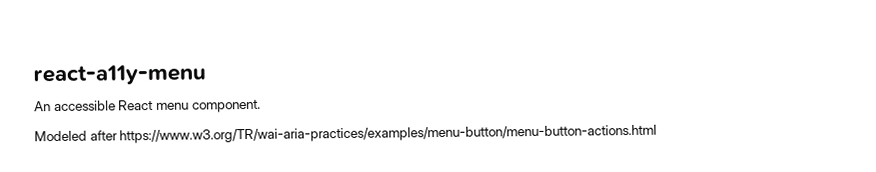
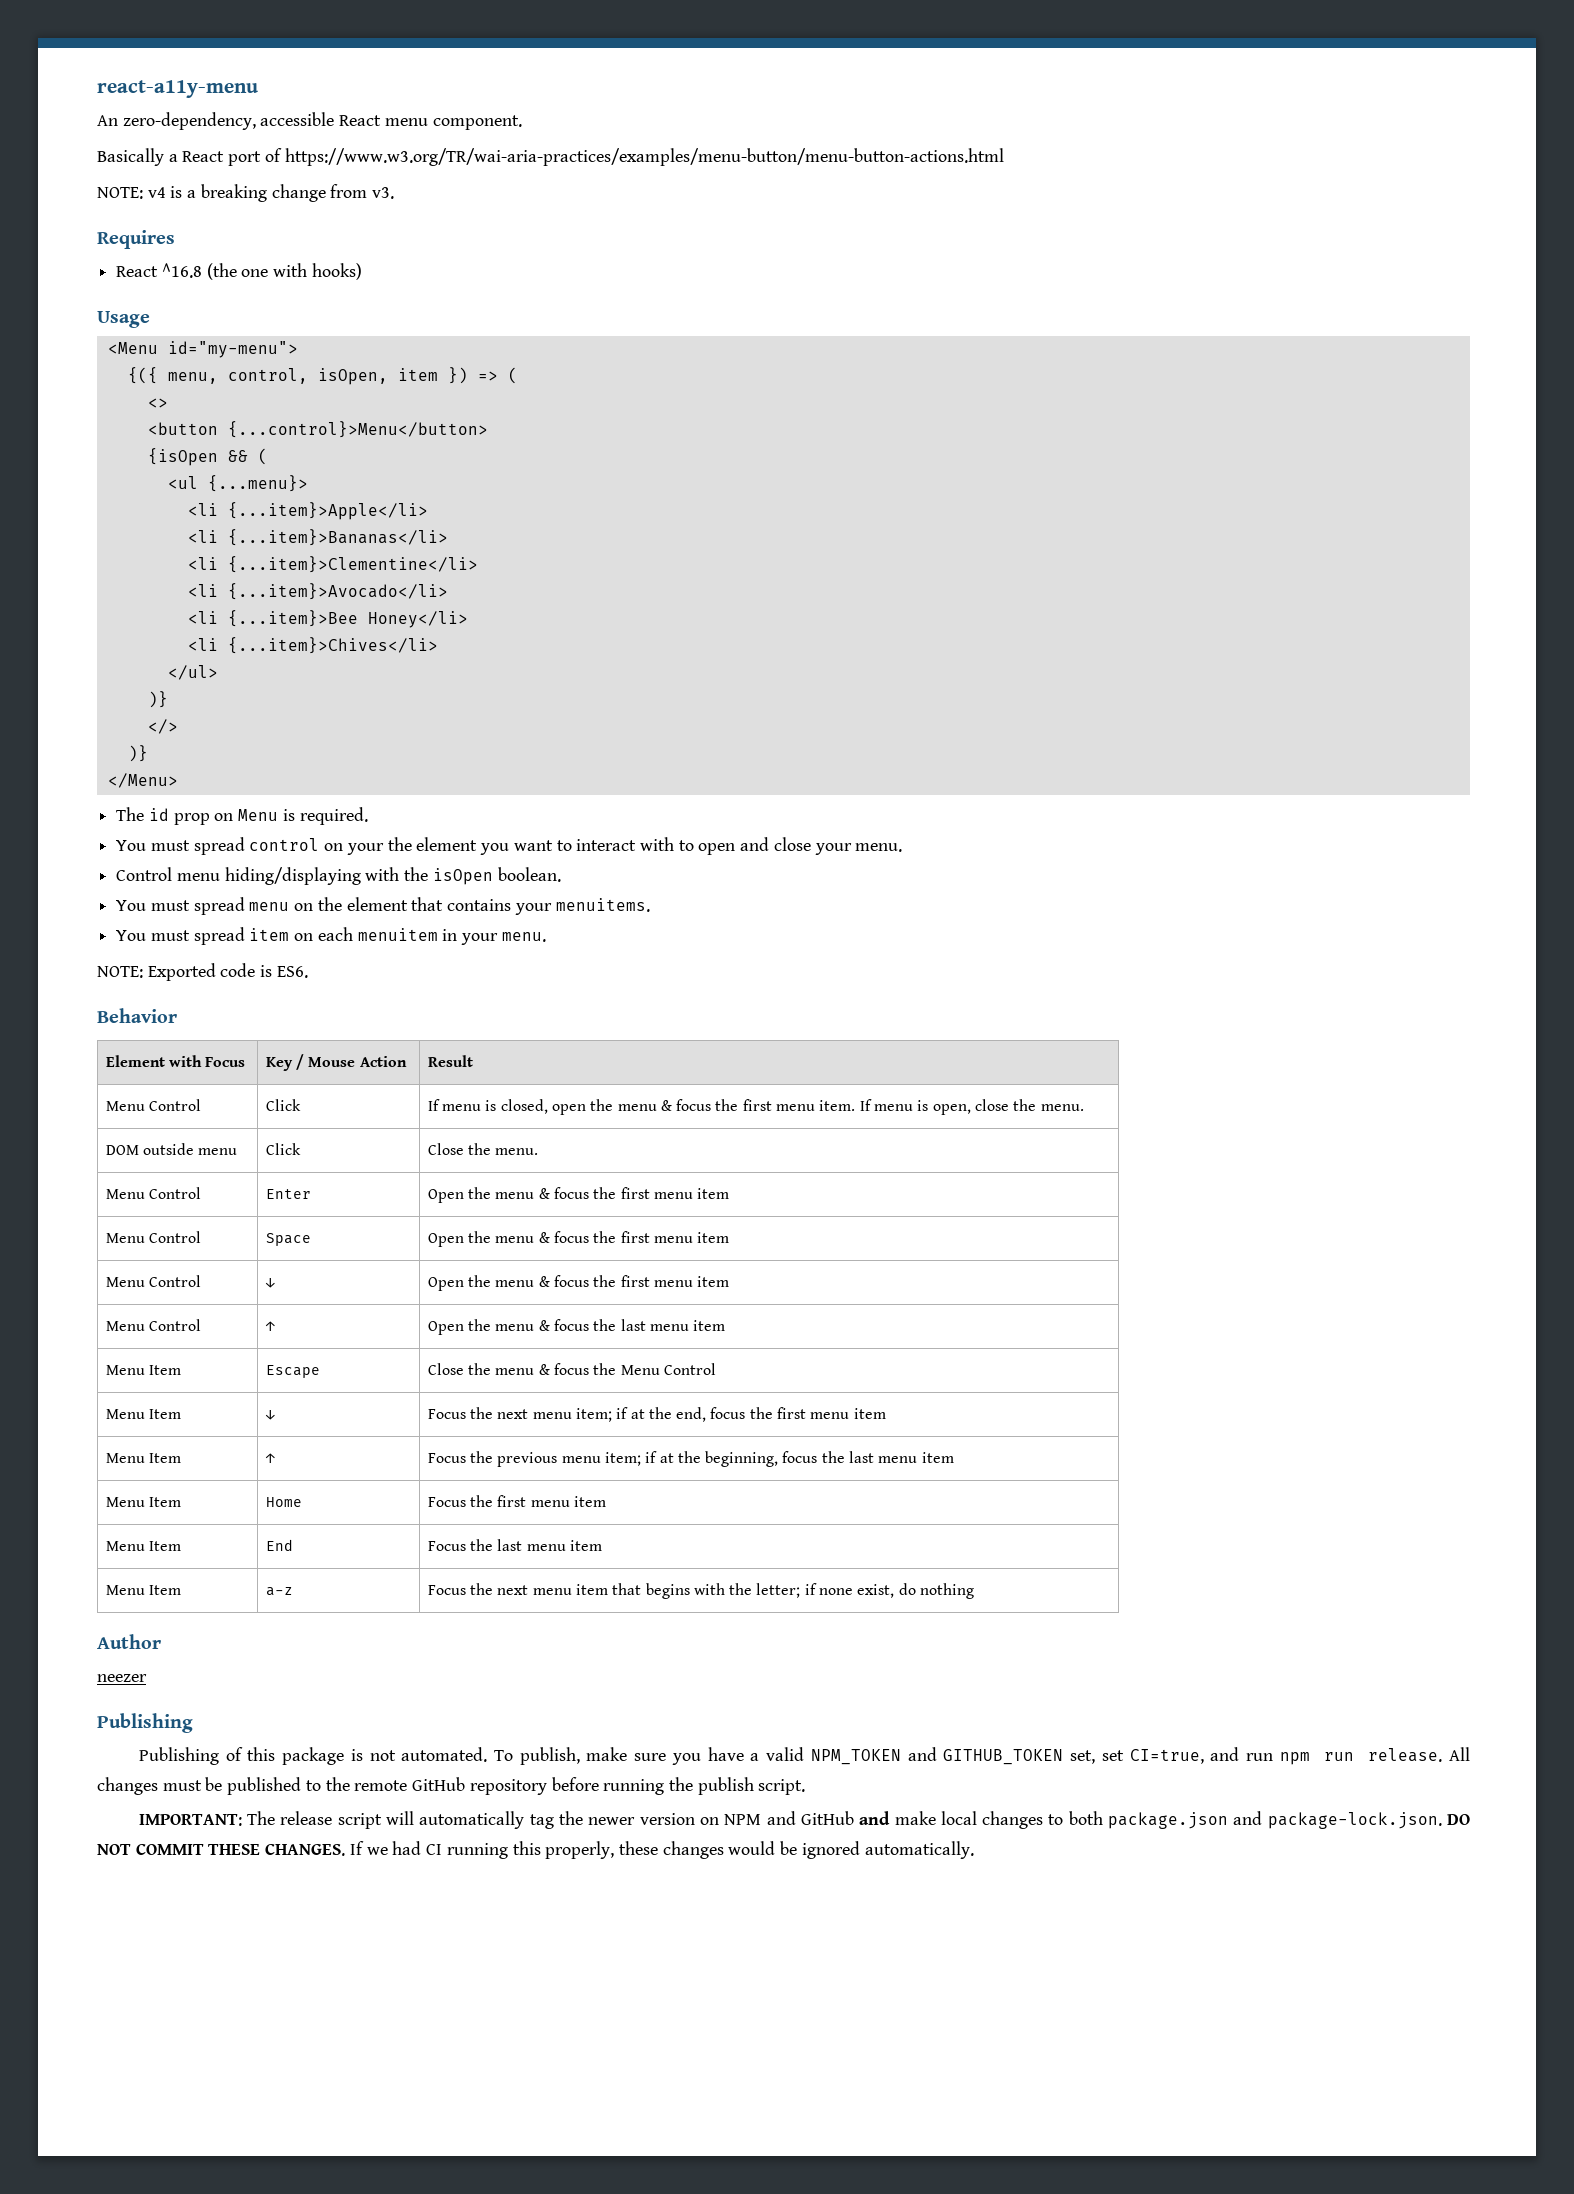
- An accessible React menu component.
+ An zero-dependency, accessible React menu component.
- Modeled after https://www.w3.org/TR/wai-aria-practices/examples/menu-button/menu-button-actions.html
+ Basically a React port of https://www.w3.org/TR/wai-aria-practices/examples/menu-button/menu-button-actions.html
+ NOTE: v4 is a breaking change from v3.
+ Requires
+ React ^16.8 (the one with hooks)
+ Usage
+ <Menu id="my-menu">
+ {({ menu, control, isOpen, item }) => (
+ <>
+ <button {...control}>Menu</button>
+ {isOpen && (
+ <ul {...menu}>
+ <li {...item}>Apple</li>
+ <li {...item}>Bananas</li>
+ <li {...item}>Clementine</li>
+ <li {...item}>Avocado</li>
+ <li {...item}>Bee Honey</li>
+ <li {...item}>Chives</li>
+ </ul>
+ )}
+ </>
+ )}
+ </Menu>
+ The id prop on Menu is required.
+ You must spread control on your the element you want to interact with to open and close your menu.
+ Control menu hiding/displaying with the isOpen boolean.
+ You must spread menu on the element that contains your menuitems.
+ You must spread item on each menuitem in your menu.
+ NOTE: Exported code is ES6.
+ Behavior
+ Element with Focus | Key / Mouse Action | Result
+ Menu Control | Click | If menu is closed, open the menu & focus the first menu item. If menu is open, close the menu.
+ DOM outside menu | Click | Close the menu.
+ Menu Control | Enter | Open the menu & focus the first menu item
+ Menu Control | Space | Open the menu & focus the first menu item
+ Menu Control | ↓ | Open the menu & focus the first menu item
+ Menu Control | ↑ | Open the menu & focus the last menu item
+ Menu Item | Escape | Close the menu & focus the Menu Control
+ Menu Item | ↓ | Focus the next menu item; if at the end, focus the first menu item
+ Menu Item | ↑ | Focus the previous menu item; if at the beginning, focus the last menu item
+ Menu Item | Home | Focus the first menu item
+ Menu Item | End | Focus the last menu item
+ Menu Item | a-z | Focus the next menu item that begins with the letter; if none exist, do nothing
+ Author
+ neezer
+ Publishing
+ Publishing of this package is not automated. To publish, make sure you have a valid NPM_TOKEN and GITHUB_TOKEN set, set CI=true, and run npm run release. All changes must be published to the remote GitHub repository before running the publish script.
+ IMPORTANT: The release script will automatically tag the newer version on NPM and GitHub and make local changes to both package.json and package-lock.json. DO NOT COMMIT THESE CHANGES. If we had CI running this properly, these changes would be ignored automatically.

